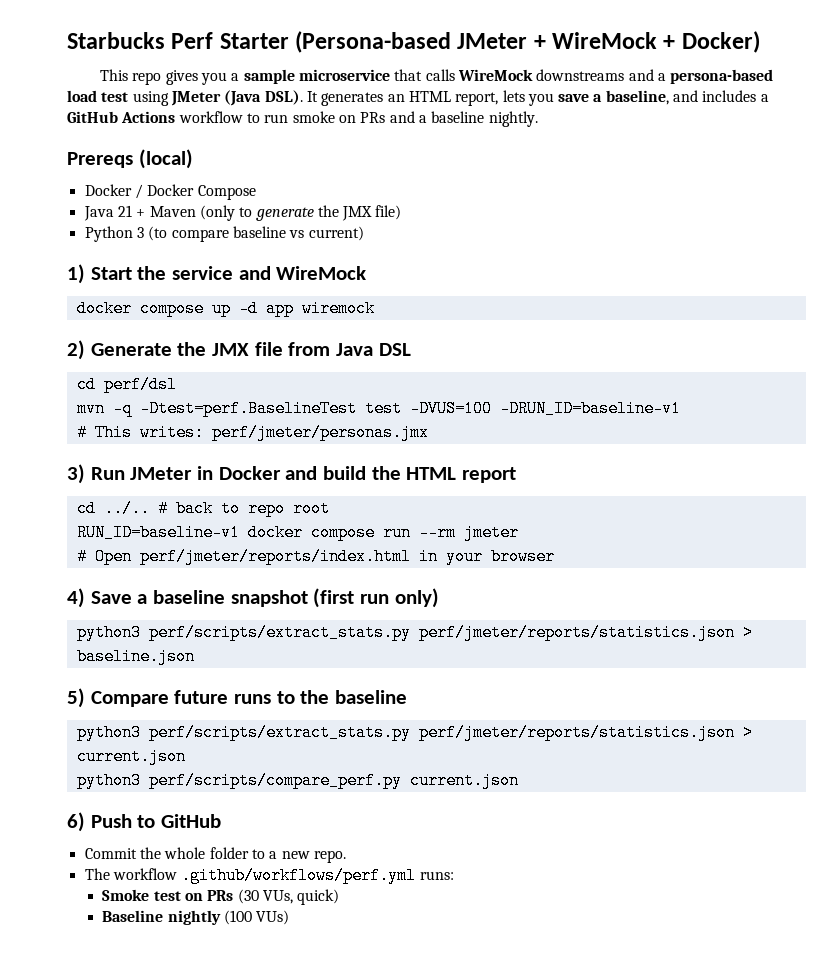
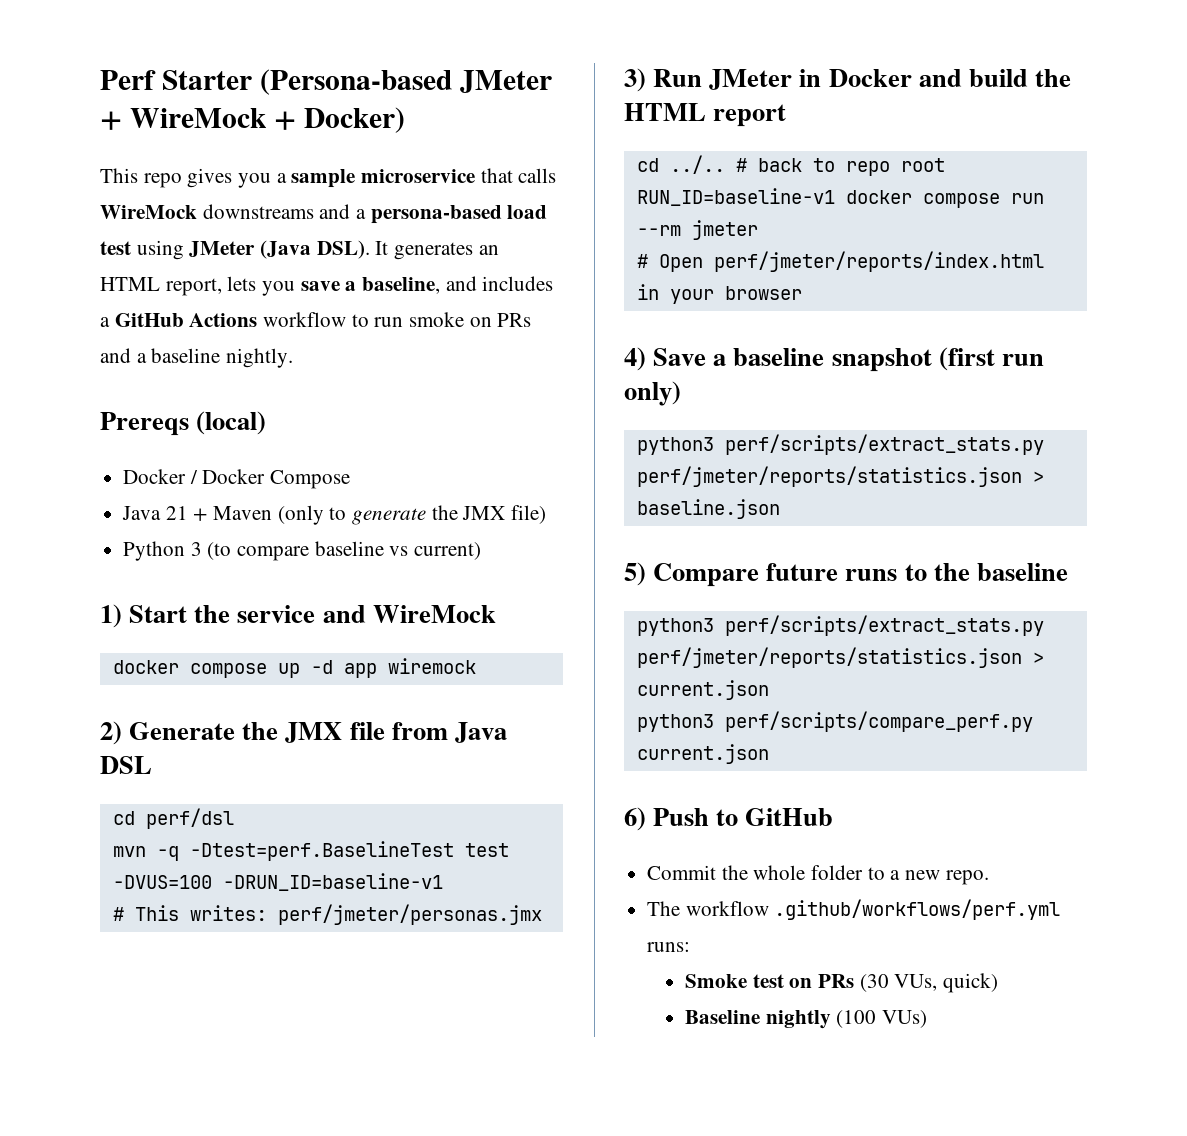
- Starbucks Perf Starter (Persona-based JMeter + WireMock + Docker)
+ Perf Starter (Persona-based JMeter + WireMock + Docker)

